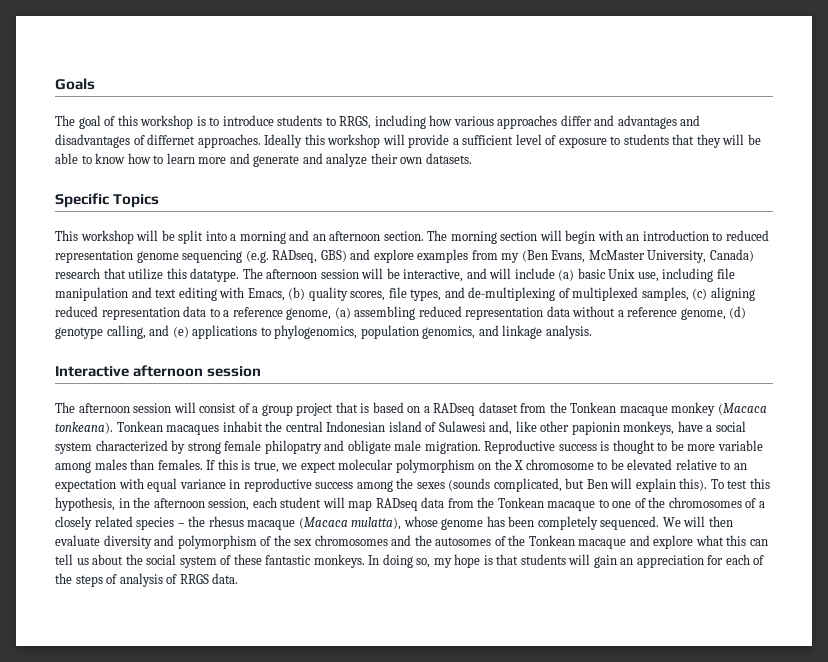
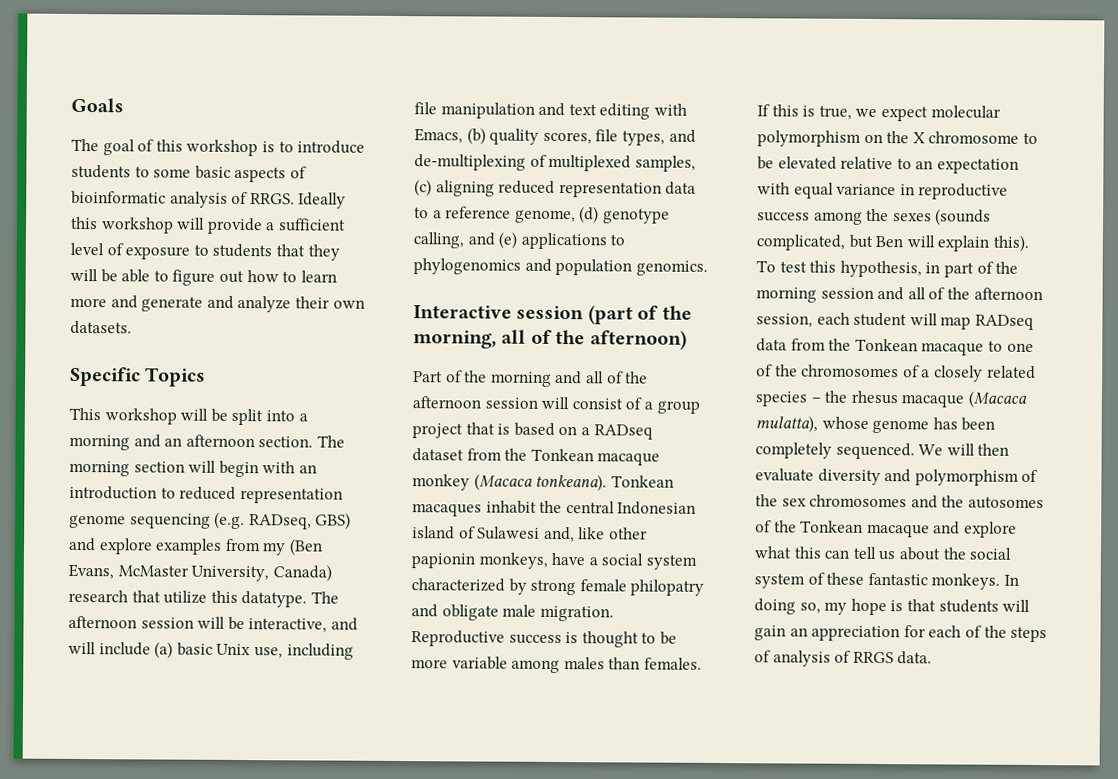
- The goal of this workshop is to introduce students to RRGS, including how various approaches differ and advantages and disadvantages of differnet approaches.
+ The goal of this workshop is to introduce students to some basic aspects of bioinformatic analysis of RRGS.
- Ideally this workshop will provide a sufficient level of exposure to students that they will be able to know how to learn more and generate and analyze their own datasets.
+ Ideally this workshop will provide a sufficient level of exposure to students that they will be able to figure out how to learn more and generate and analyze their own datasets.
- The afternoon session will be interactive, and will include (a) basic Unix use, including file manipulation and text editing with Emacs, (b) quality scores, file types, and de-multiplexing of multiplexed samples, (c) aligning reduced representation data to a reference genome, (a) assembling reduced representation data without a reference genome, (d) genotype calling, and (e) applications to phylogenomics, population genomics, and linkage analysis.
+ The afternoon session will be interactive, and will include (a) basic Unix use, including file manipulation and text editing with Emacs, (b) quality scores, file types, and de-multiplexing of multiplexed samples, (c) aligning reduced representation data to a reference genome, (d) genotype calling, and (e) applications to phylogenomics and population genomics.
- Interactive afternoon session
- The afternoon session will consist of a group project that is based on a RADseq dataset from the Tonkean macaque monkey (Macaca tonkeana).
+ Interactive session (part of the morning, all of the afternoon)
+ Part of the morning and all of the afternoon session will consist of a group project that is based on a RADseq dataset from the Tonkean macaque monkey (Macaca tonkeana).
- To test this hypothesis, in the afternoon session, each student will map RADseq data from the Tonkean macaque to one of the chromosomes of a closely related species – the rhesus macaque (Macaca mulatta), whose genome has been completely sequenced.
+ To test this hypothesis, in part of the morning session and all of the afternoon session, each student will map RADseq data from the Tonkean macaque to one of the chromosomes of a closely related species – the rhesus macaque (Macaca mulatta), whose genome has been completely sequenced.

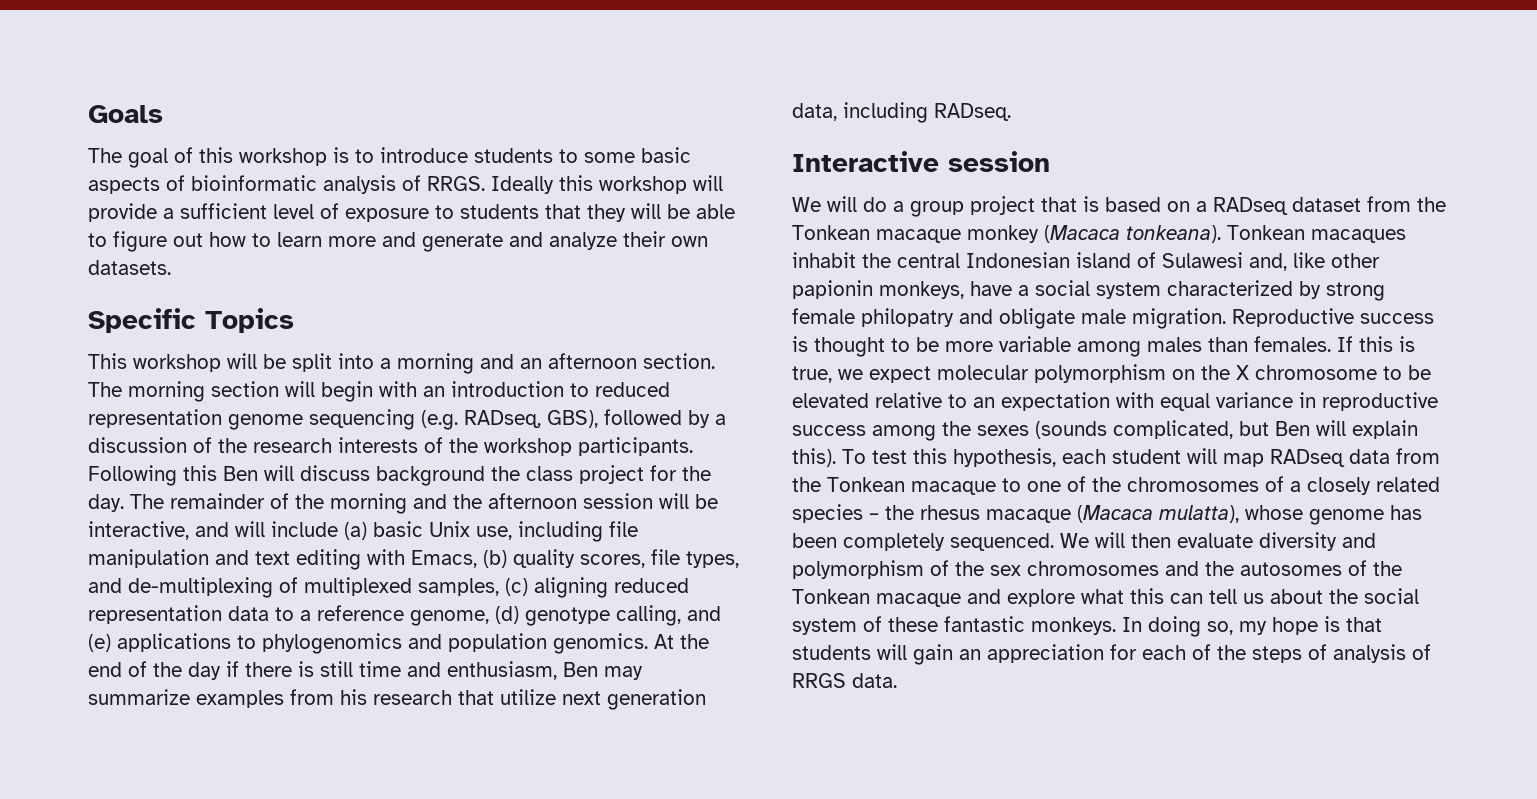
- The morning section will begin with an introduction to reduced representation genome sequencing (e.g. RADseq, GBS) and explore examples from my (Ben Evans, McMaster University, Canada) research that utilize this datatype. The afternoon session will be interactive, and will include (a) basic Unix use, including file manipulation and text editing with Emacs, (b) quality scores, file types, and de-multiplexing of multiplexed samples, (c) aligning reduced representation data to a reference genome, (d) genotype calling, and (e) applications to phylogenomics and population genomics.
- Interactive session (part of the morning, all of the afternoon)
- Part of the morning and all of the afternoon session will consist of a group project that is based on a RADseq dataset from the Tonkean macaque monkey (Macaca tonkeana).
+ The morning section will begin with an introduction to reduced representation genome sequencing (e.g. RADseq, GBS), followed by a discussion of the research interests of the workshop participants. Following this Ben will discuss background the class project for the day. The remainder of the morning and the afternoon session will be interactive, and will include (a) basic Unix use, including file manipulation and text editing with Emacs, (b) quality scores, file types, and de-multiplexing of multiplexed samples, (c) aligning reduced representation data to a reference genome, (d) genotype calling, and (e) applications to phylogenomics and population genomics. At the end of the day if there is still time and enthusiasm, Ben may summarize examples from his research that utilize next generation data, including RADseq.
+ Interactive session
+ We will do a group project that is based on a RADseq dataset from the Tonkean macaque monkey (Macaca tonkeana).
- To test this hypothesis, in part of the morning session and all of the afternoon session, each student will map RADseq data from the Tonkean macaque to one of the chromosomes of a closely related species – the rhesus macaque (Macaca mulatta), whose genome has been completely sequenced.
+ To test this hypothesis, each student will map RADseq data from the Tonkean macaque to one of the chromosomes of a closely related species – the rhesus macaque (Macaca mulatta), whose genome has been completely sequenced.

